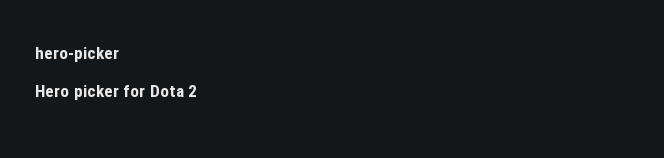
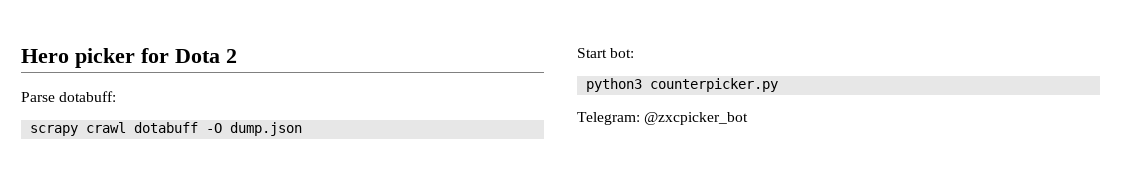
- hero-picker
+ Parse dotabuff:
+ scrapy crawl dotabuff -O dump.json
+ Start bot:
+ python3 counterpicker.py
+ Telegram: @zxcpicker_bot

